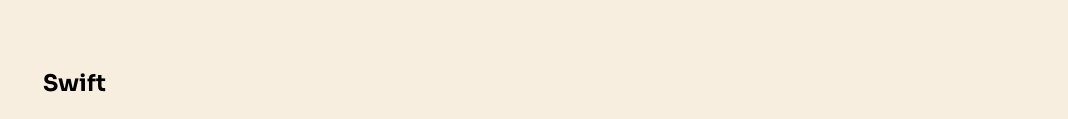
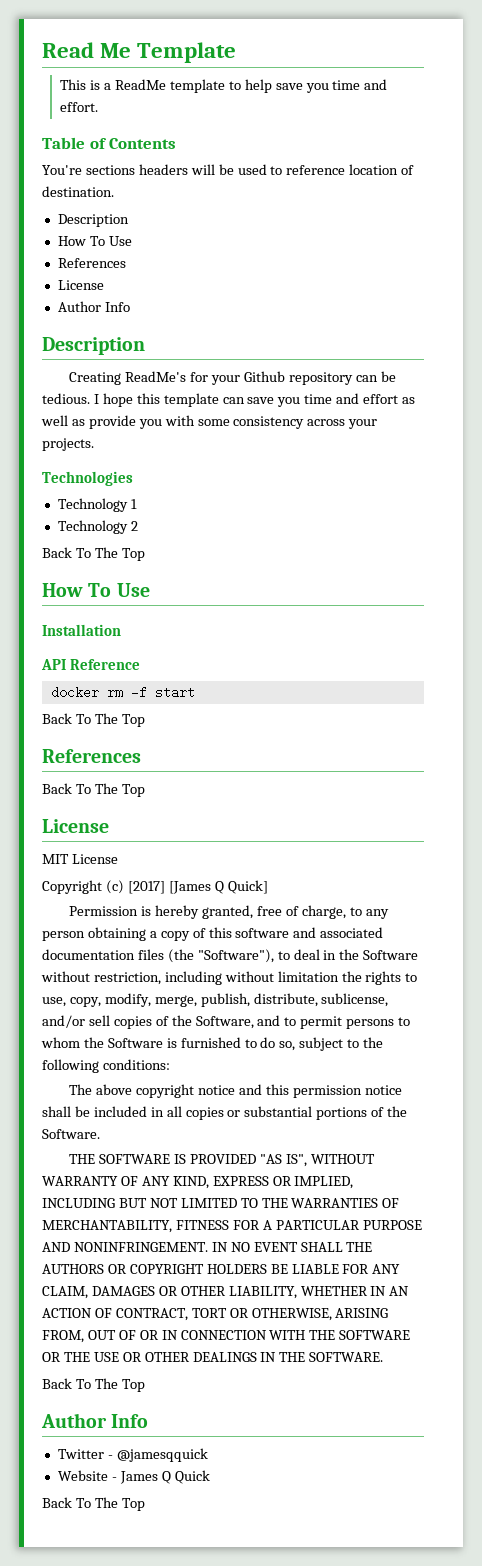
- Swift
+ Read Me Template
+ This is a ReadMe template to help save you time and effort.
+ Table of Contents
+ You're sections headers will be used to reference location of destination.
+ Description
+ How To Use
+ References
+ License
+ Author Info
+ Description
+ Creating ReadMe's for your Github repository can be tedious. I hope this template can save you time and effort as well as provide you with some consistency across your projects.
+ Technologies
+ Technology 1
+ Technology 2
+ Back To The Top
+ How To Use
+ Installation
+ API Reference
+ docker rm -f start
+ Back To The Top
+ References
+ Back To The Top
+ License
+ MIT License
+ Copyright (c) [2017] [James Q Quick]
+ Permission is hereby granted, free of charge, to any person obtaining a copy of this software and associated documentation files (the "Software"), to deal in the Software without restriction, including without limitation the rights to use, copy, modify, merge, publish, distribute, sublicense, and/or sell copies of the Software, and to permit persons to whom the Software is furnished to do so, subject to the following conditions:
+ The above copyright notice and this permission notice shall be included in all copies or substantial portions of the Software.
+ THE SOFTWARE IS PROVIDED "AS IS", WITHOUT WARRANTY OF ANY KIND, EXPRESS OR IMPLIED, INCLUDING BUT NOT LIMITED TO THE WARRANTIES OF MERCHANTABILITY, FITNESS FOR A PARTICULAR PURPOSE AND NONINFRINGEMENT. IN NO EVENT SHALL THE AUTHORS OR COPYRIGHT HOLDERS BE LIABLE FOR ANY CLAIM, DAMAGES OR OTHER LIABILITY, WHETHER IN AN ACTION OF CONTRACT, TORT OR OTHERWISE, ARISING FROM, OUT OF OR IN CONNECTION WITH THE SOFTWARE OR THE USE OR OTHER DEALINGS IN THE SOFTWARE.
+ Back To The Top
+ Author Info
+ Twitter - @jamesqquick
+ Website - James Q Quick
+ Back To The Top

